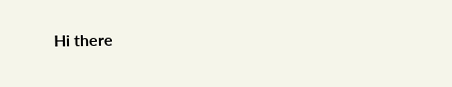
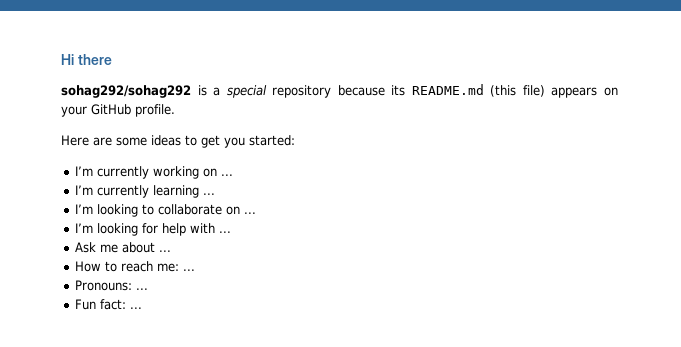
+ sohag292/sohag292 is a special repository because its README.md (this file) appears on your GitHub profile.
+ Here are some ideas to get you started:
+ I’m currently working on ...
+ I’m currently learning ...
+ I’m looking to collaborate on ...
+ I’m looking for help with ...
+ Ask me about ...
+ How to reach me: ...
+ Pronouns: ...
+ Fun fact: ...

